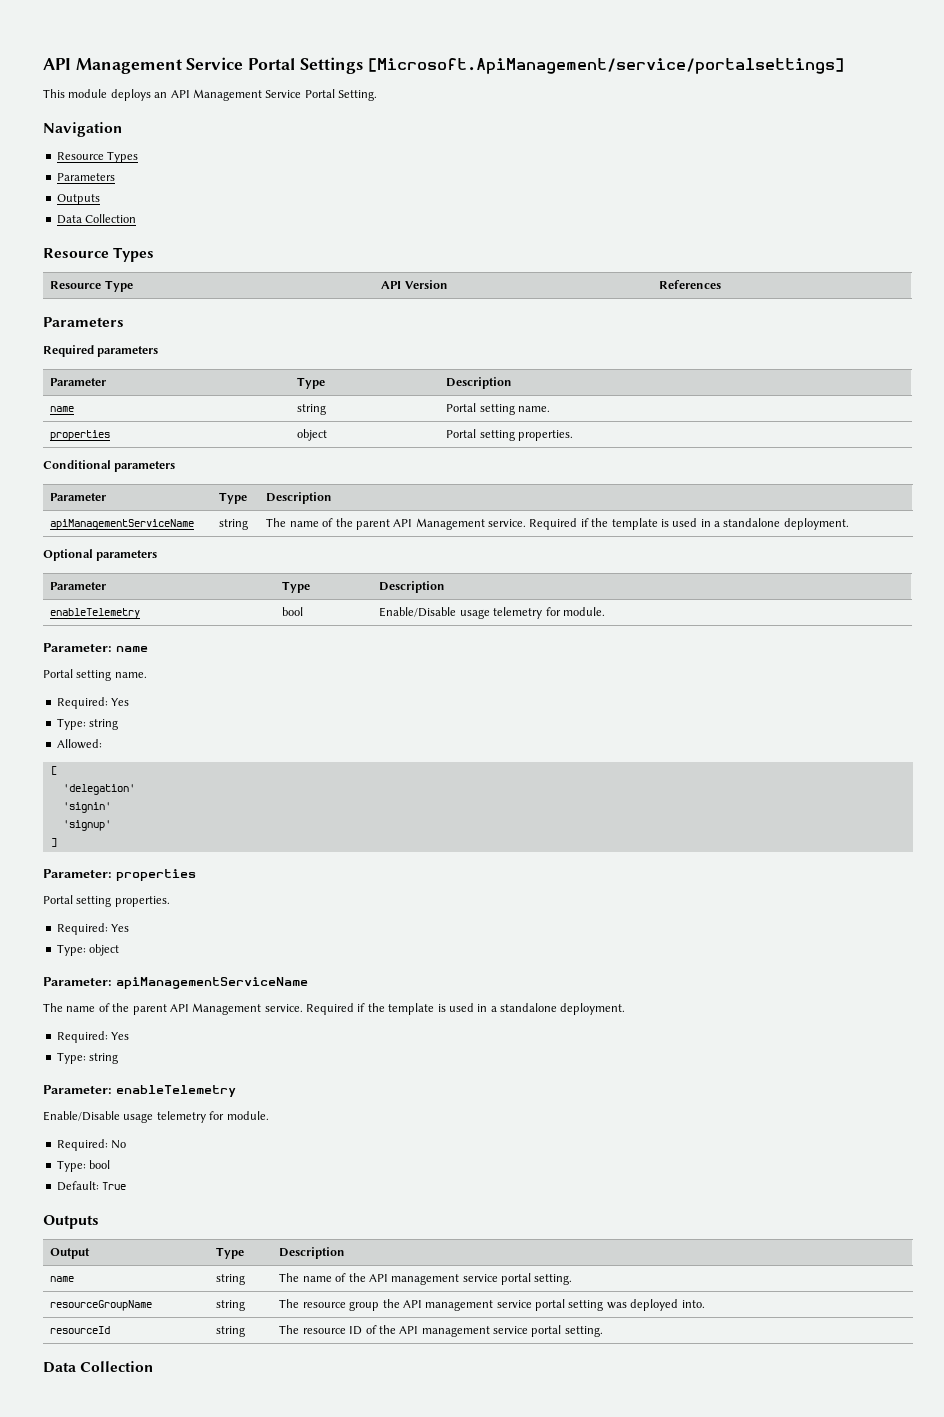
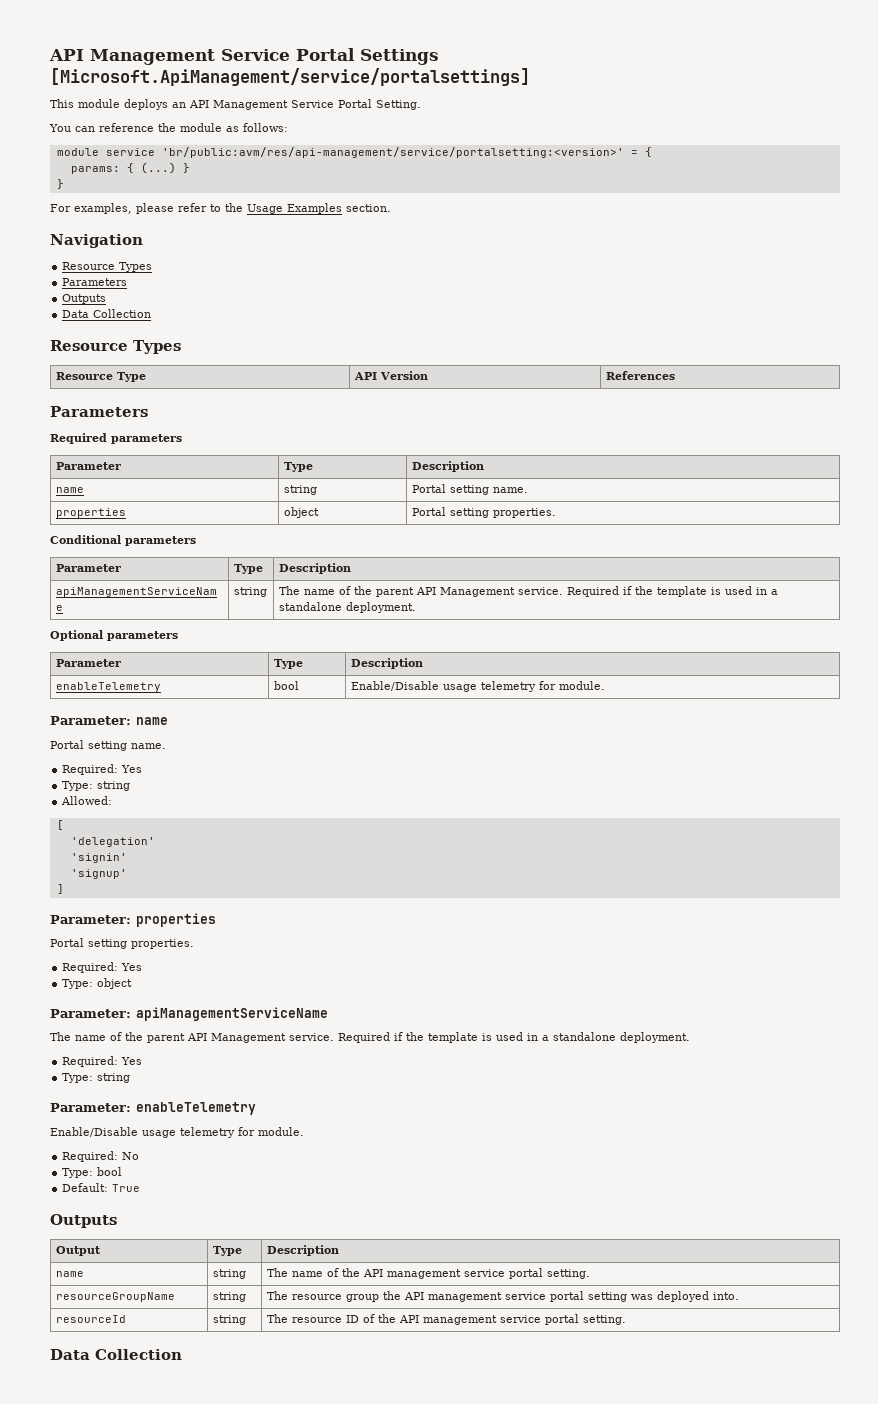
+ You can reference the module as follows:
+ module service 'br/public:avm/res/api-management/service/portalsetting:<version>' = {
+ params: { (...) }
+ }
+ For examples, please refer to the Usage Examples section.

